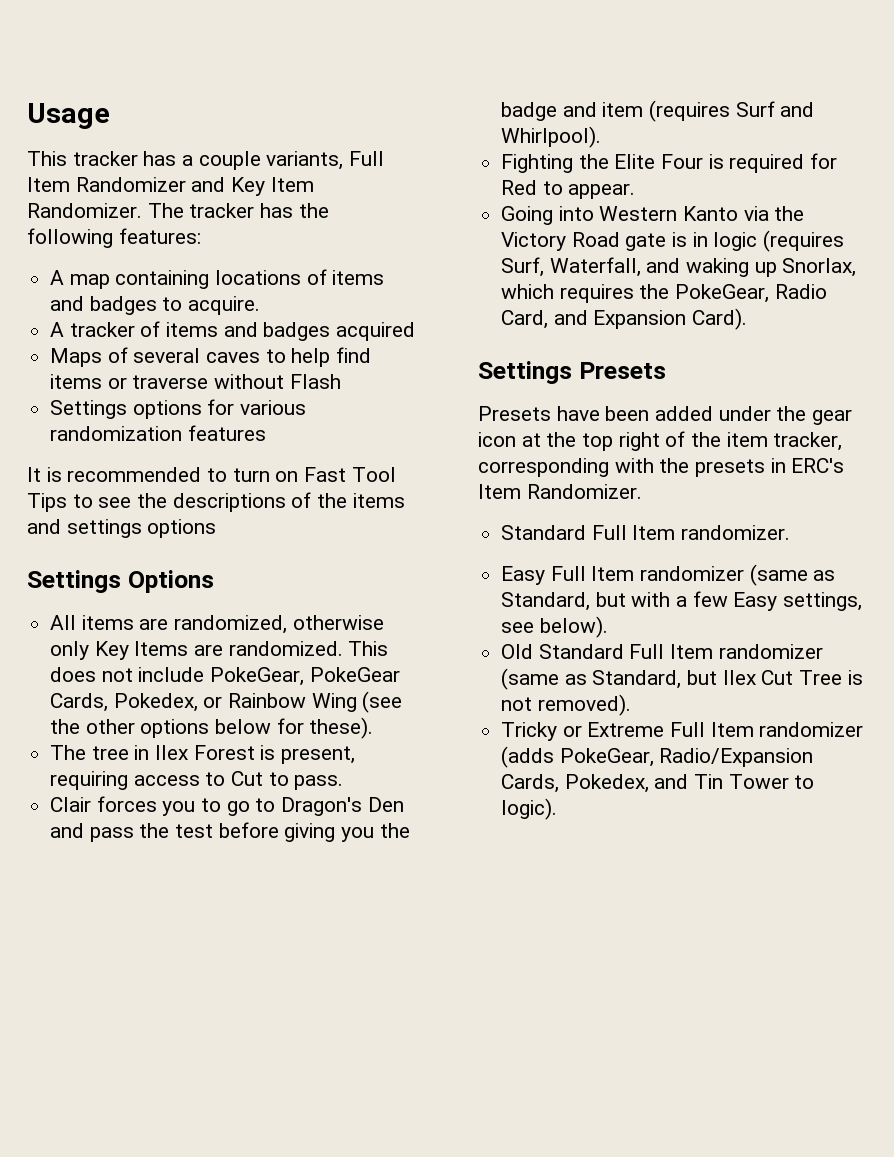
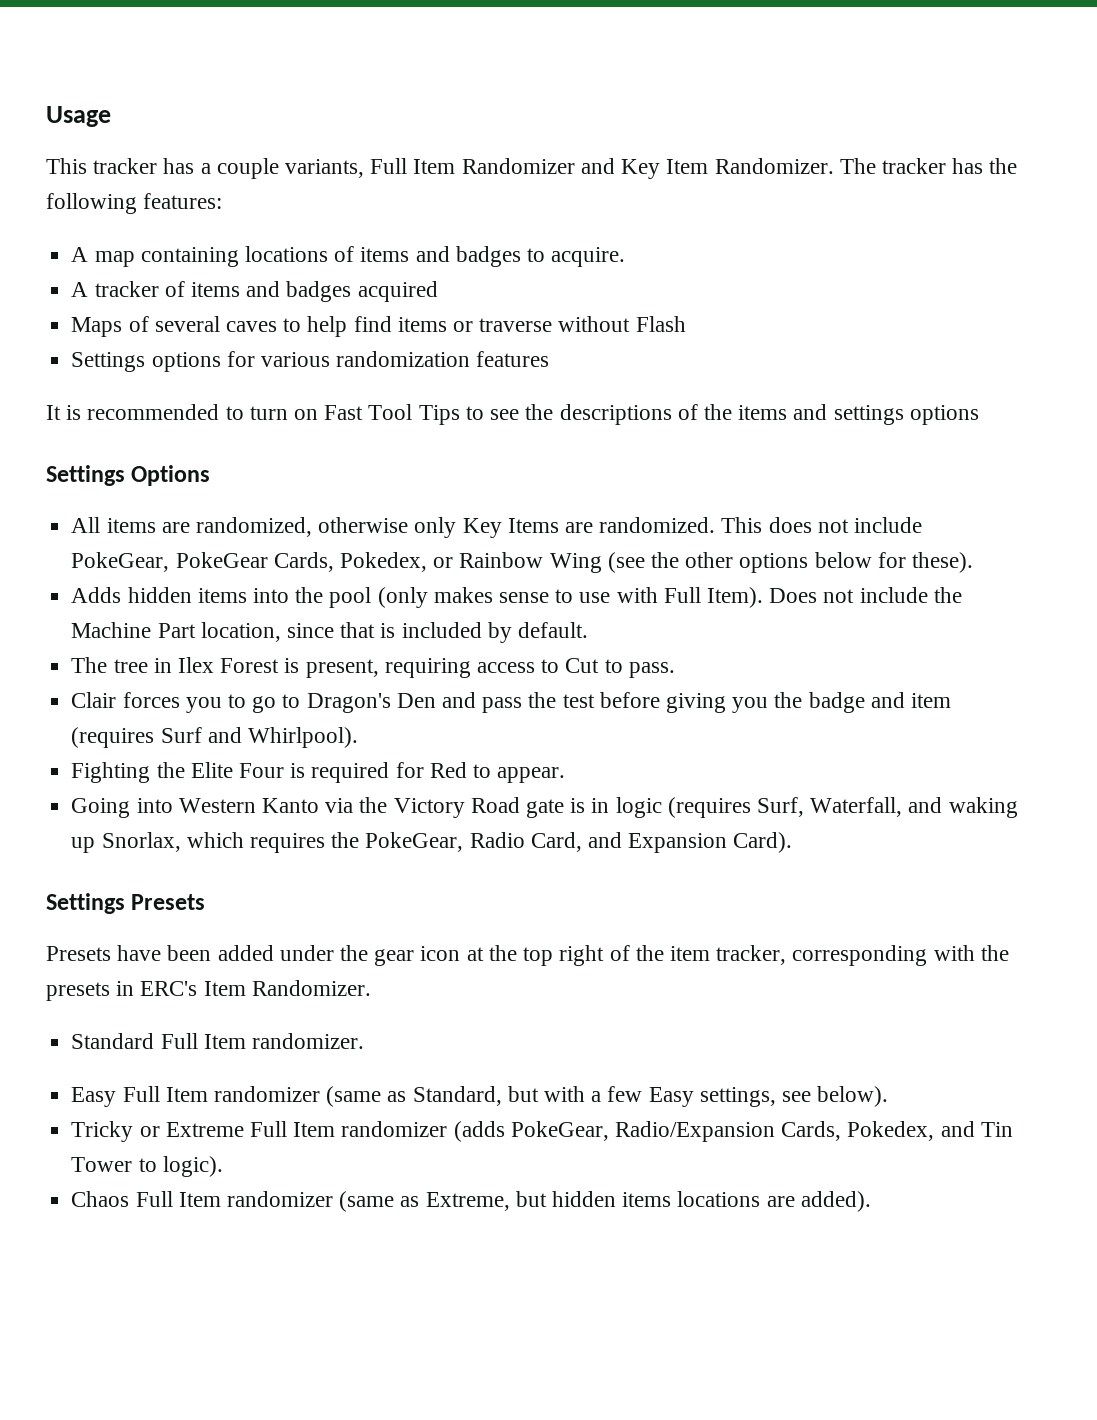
+ Adds hidden items into the pool (only makes sense to use with Full Item). Does not include the Machine Part location, since that is included by default.
- Old Standard Full Item randomizer (same as Standard, but Ilex Cut Tree is not removed).
+ Chaos Full Item randomizer (same as Extreme, but hidden items locations are added).

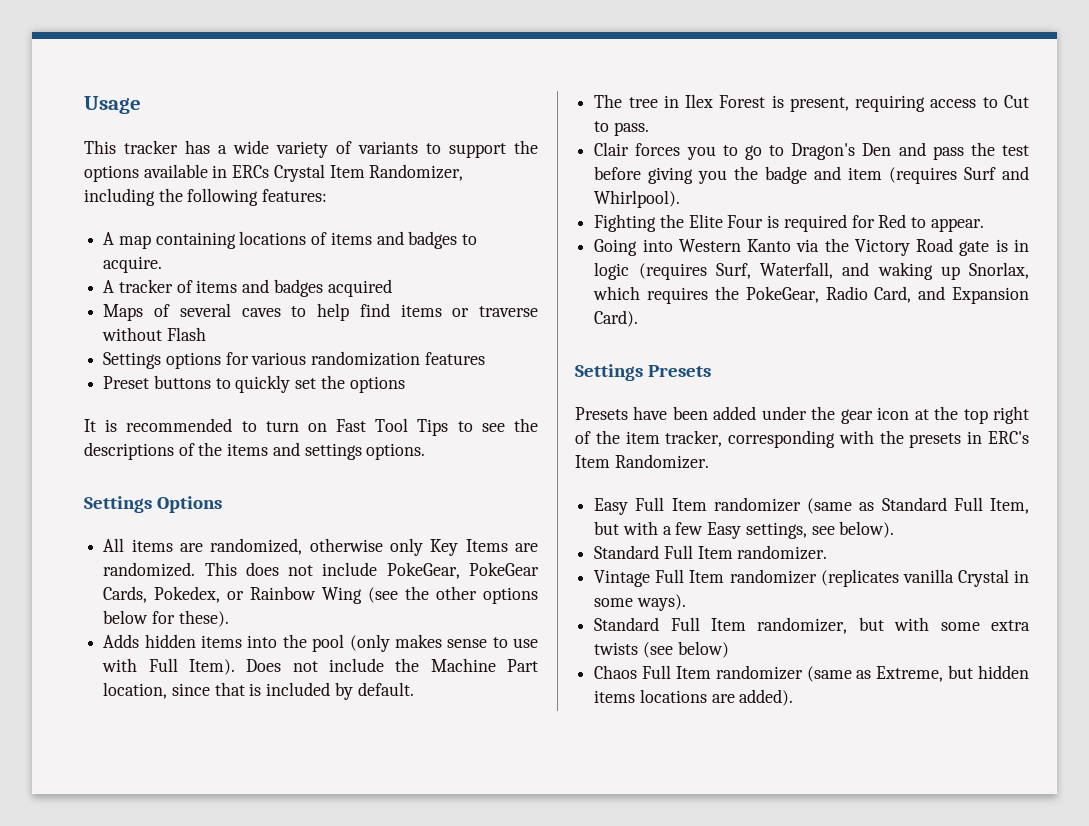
- This tracker has a couple variants, Full Item Randomizer and Key Item Randomizer. The tracker has the following features:
+ This tracker has a wide variety of variants to support the options available in ERCs Crystal Item Randomizer, including the following features:
+ Preset buttons to quickly set the options
- It is recommended to turn on Fast Tool Tips to see the descriptions of the items and settings options
+ It is recommended to turn on Fast Tool Tips to see the descriptions of the items and settings options.
- Standard Full Item randomizer.
- Easy Full Item randomizer (same as Standard, but with a few Easy settings, see below).
+ Easy Full Item randomizer (same as Standard Full Item, but with a few Easy settings, see below).
- Tricky or Extreme Full Item randomizer (adds PokeGear, Radio/Expansion Cards, Pokedex, and Tin Tower to logic).
+ Standard Full Item randomizer.
+ Vintage Full Item randomizer (replicates vanilla Crystal in some ways).
+ Standard Full Item randomizer, but with some extra twists (see below)

